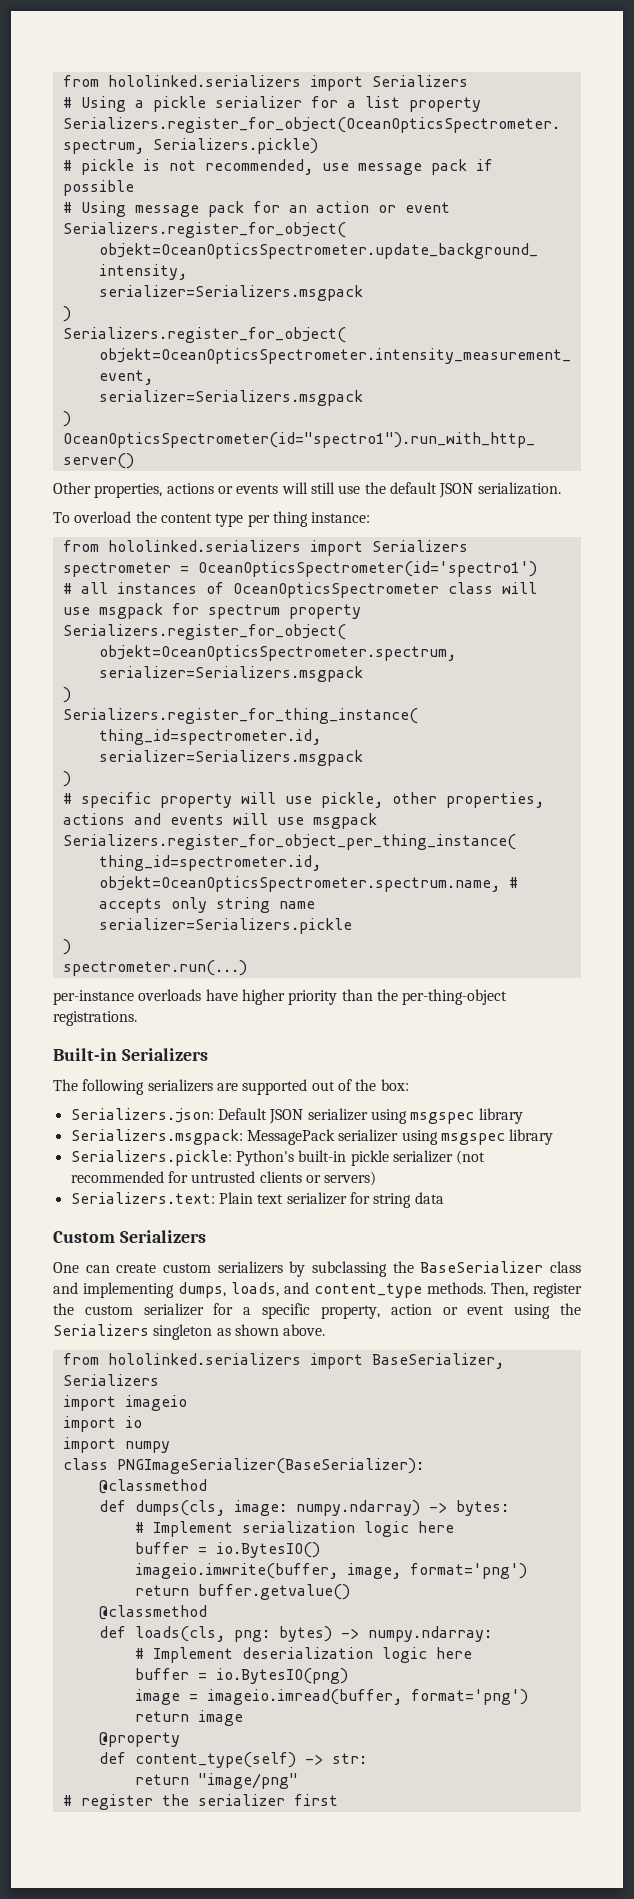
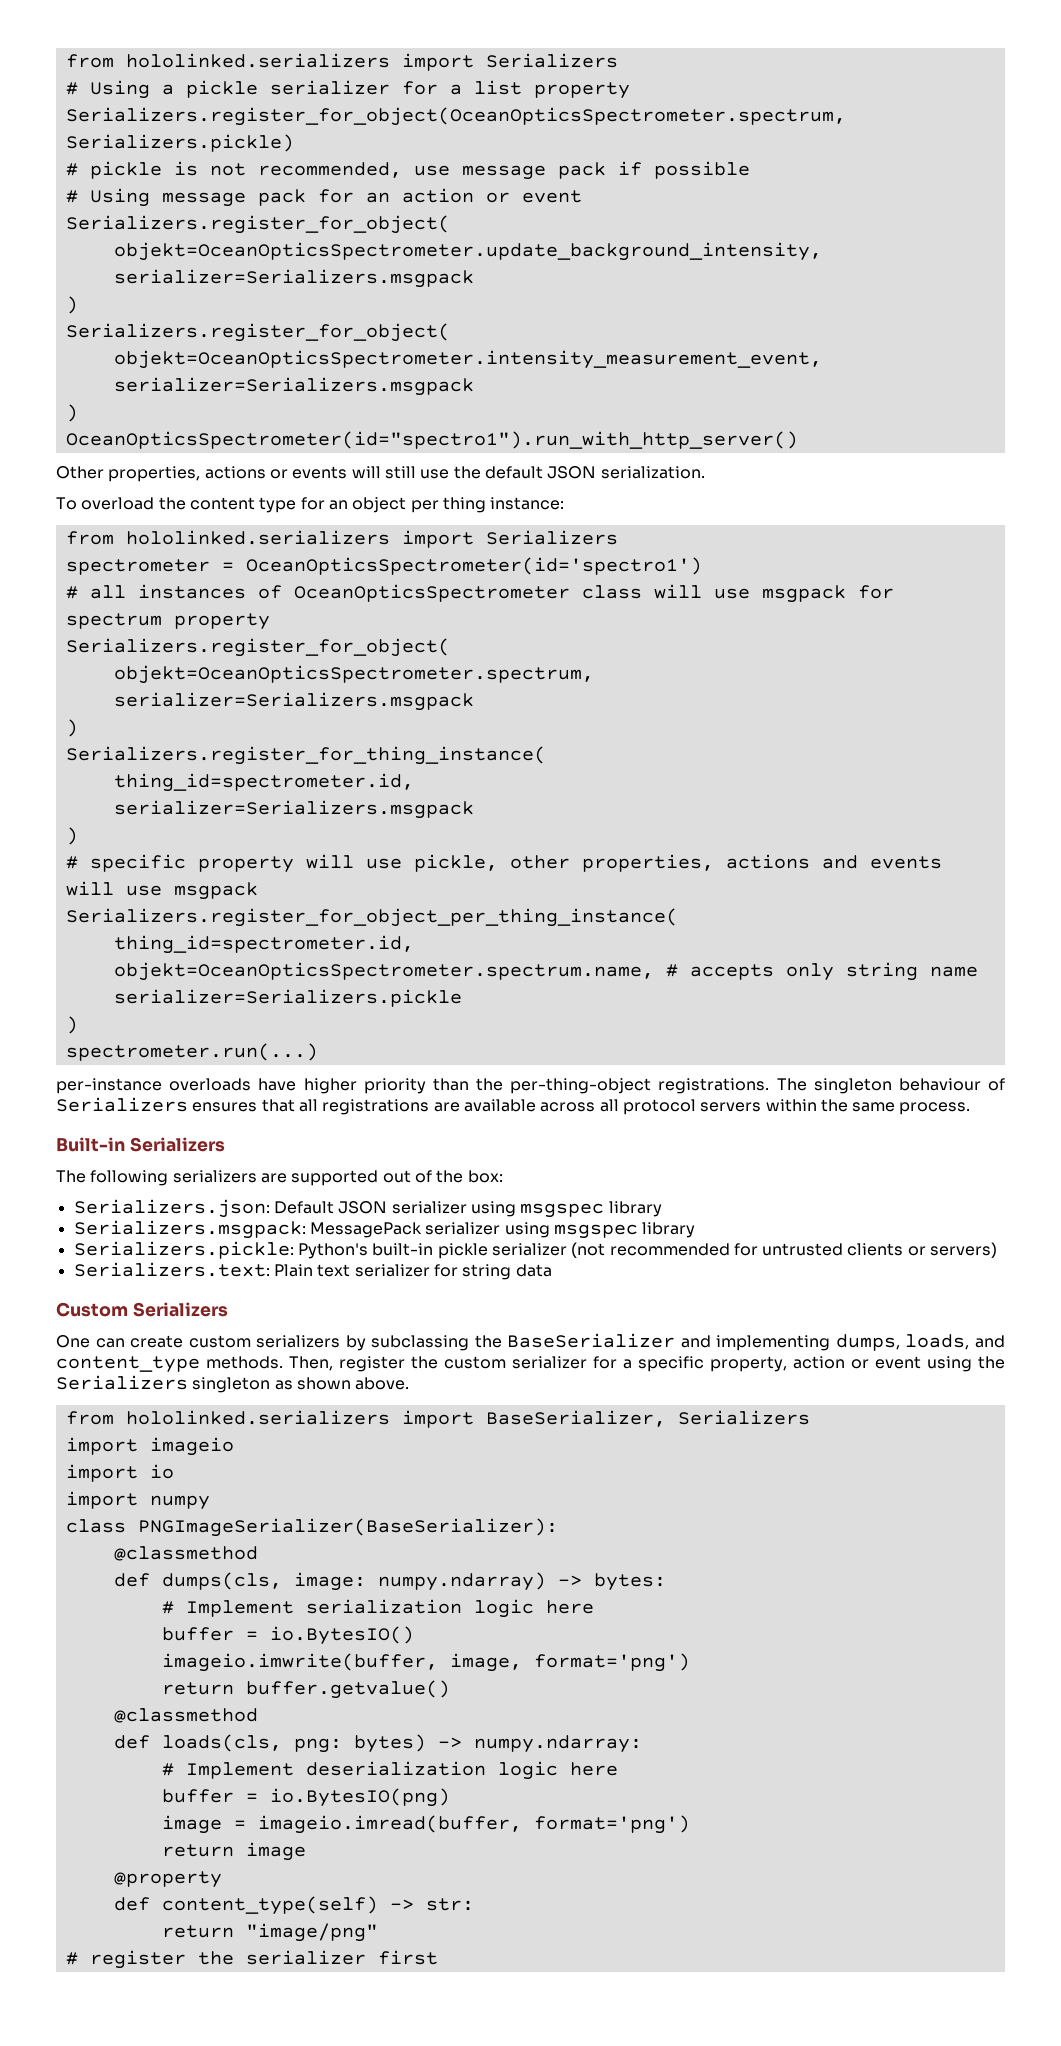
- To overload the content type per thing instance:
+ To overload the content type for an object per thing instance:
+ The singleton behaviour of Serializers ensures that all registrations are available across all protocol servers within the same process.
- One can create custom serializers by subclassing the BaseSerializer class and implementing dumps, loads, and content_type methods.
+ One can create custom serializers by subclassing the BaseSerializer and implementing dumps, loads, and content_type methods.

